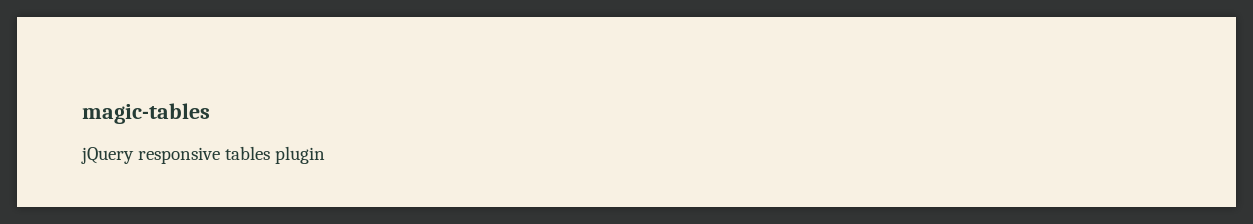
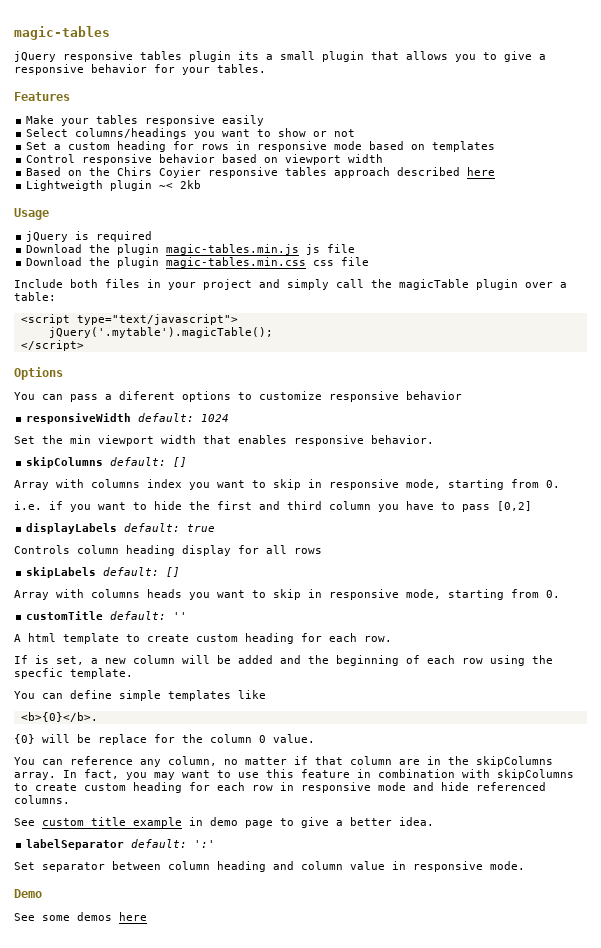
- jQuery responsive tables plugin
+ jQuery responsive tables plugin its a small plugin that allows you to give a responsive behavior for your tables.
+ Features
+ Make your tables responsive easily
+ Select columns/headings you want to show or not
+ Set a custom heading for rows in responsive mode based on templates
+ Control responsive behavior based on viewport width
+ Based on the Chirs Coyier responsive tables approach described here
+ Lightweigth plugin ~< 2kb
+ Usage
+ jQuery is required
+ Download the plugin magic-tables.min.js js file
+ Download the plugin magic-tables.min.css css file
+ Include both files in your project and simply call the magicTable plugin over a table:
+ <script type="text/javascript">
+ jQuery('.mytable').magicTable();
+ </script>
+ Options
+ You can pass a diferent options to customize responsive behavior
+ responsiveWidth default: 1024
+ Set the min viewport width that enables responsive behavior.
+ skipColumns default: []
+ Array with columns index you want to skip in responsive mode, starting from 0.
+ i.e. if you want to hide the first and third column you have to pass [0,2]
+ displayLabels default: true
+ Controls column heading display for all rows
+ skipLabels default: []
+ Array with columns heads you want to skip in responsive mode, starting from 0.
+ customTitle default: ''
+ A html template to create custom heading for each row.
+ If is set, a new column will be added and the beginning of each row using the specfic template.
+ You can define simple templates like
+ <b>{0}</b>.
+ {0} will be replace for the column 0 value.
+ You can reference any column, no matter if that column are in the skipColumns array. In fact, you may want to use this feature in combination with skipColumns to create custom heading for each row in responsive mode and hide referenced columns.
+ See custom title example in demo page to give a better idea.
+ labelSeparator default: ':'
+ Set separator between column heading and column value in responsive mode.
+ Demo
+ See some demos here

